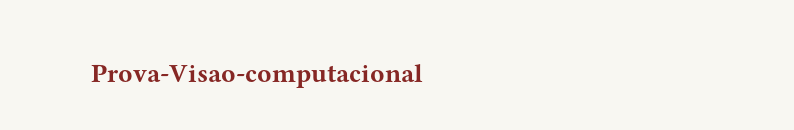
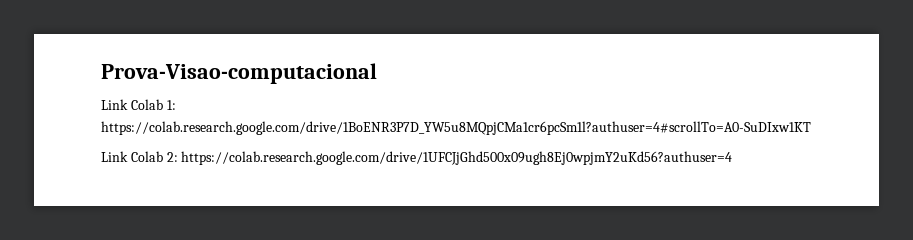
+ Link Colab 1: https://colab.research.google.com/drive/1BoENR3P7D_YW5u8MQpjCMa1cr6pcSm1l?authuser=4#scrollTo=A0-SuDIxw1KT
+ Link Colab 2: https://colab.research.google.com/drive/1UFCJjGhd500x09ugh8Ej0wpjmY2uKd56?authuser=4

